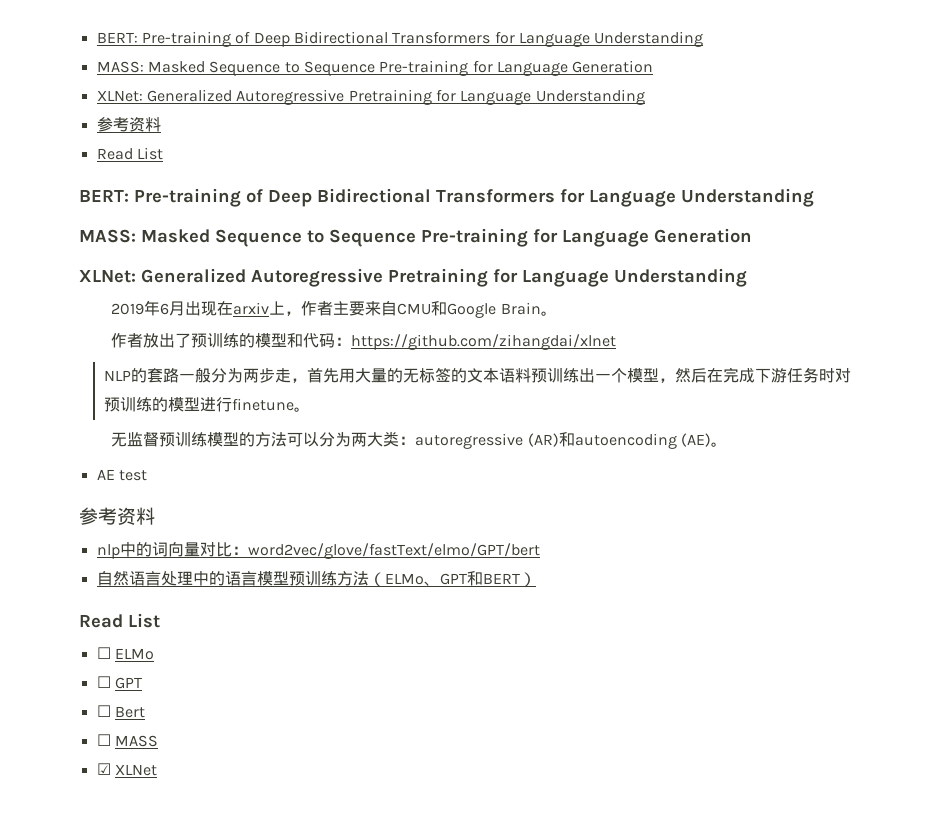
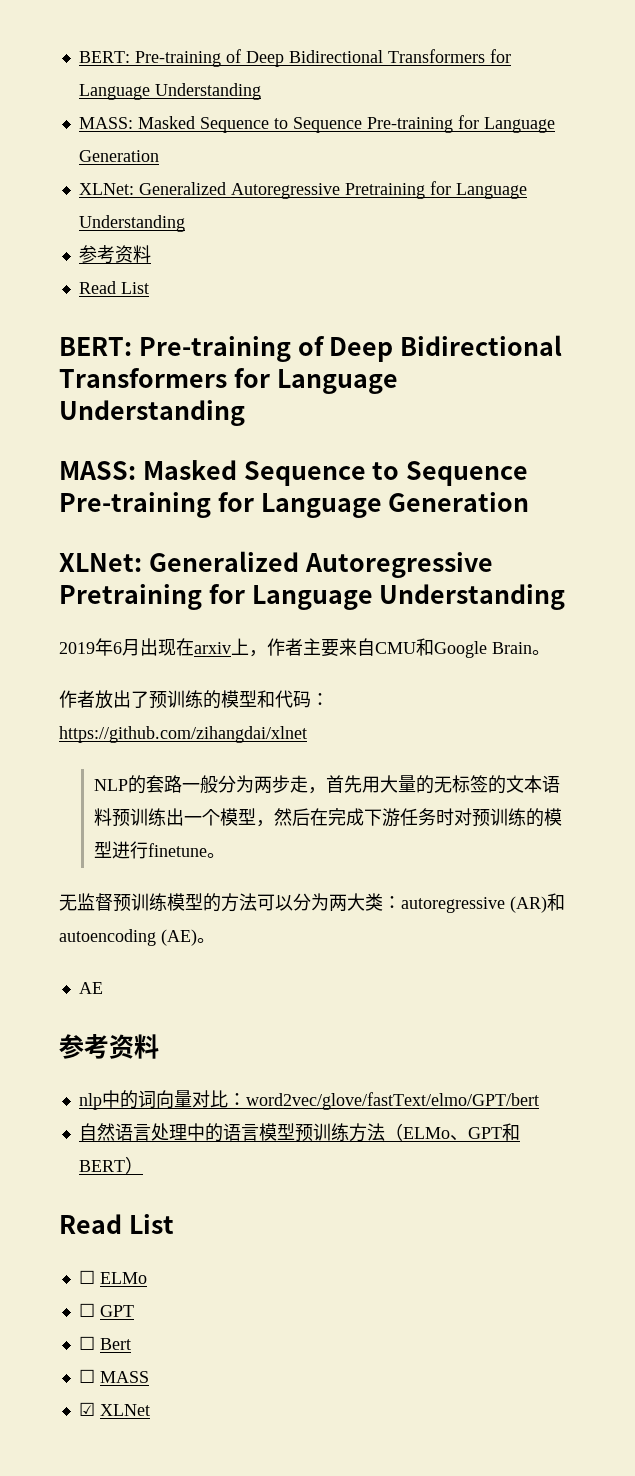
- AE test
+ AE

